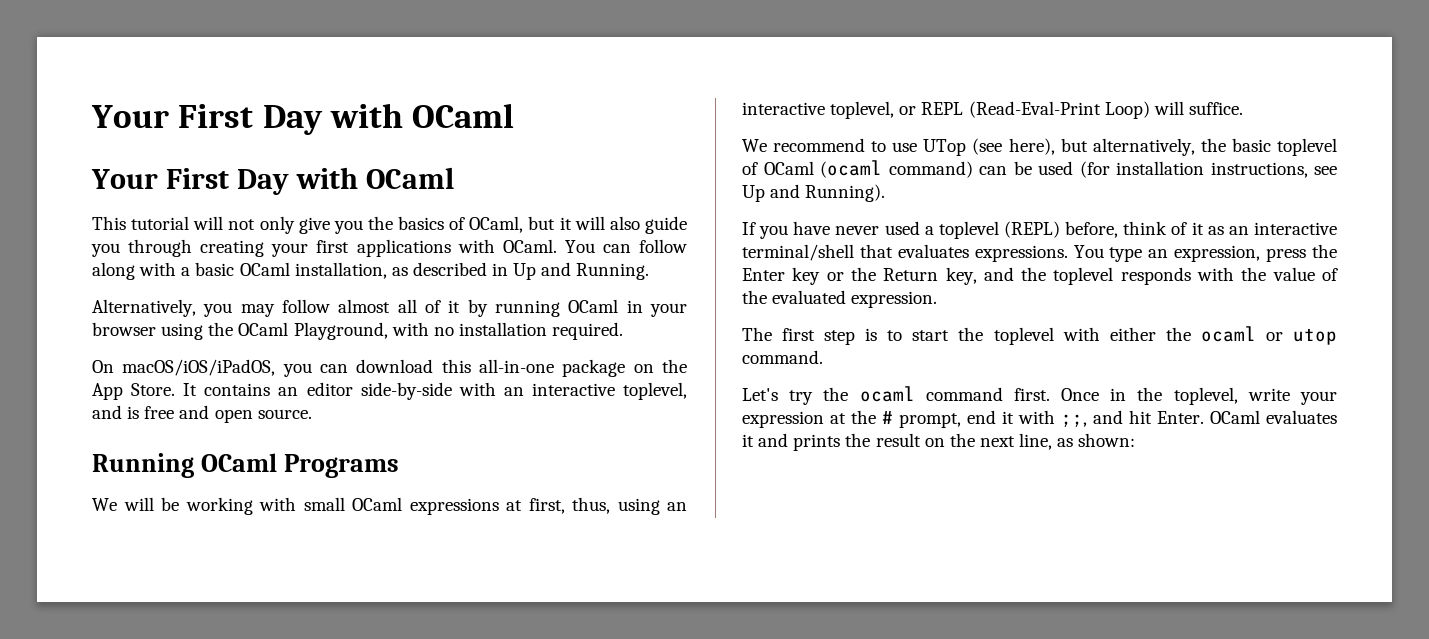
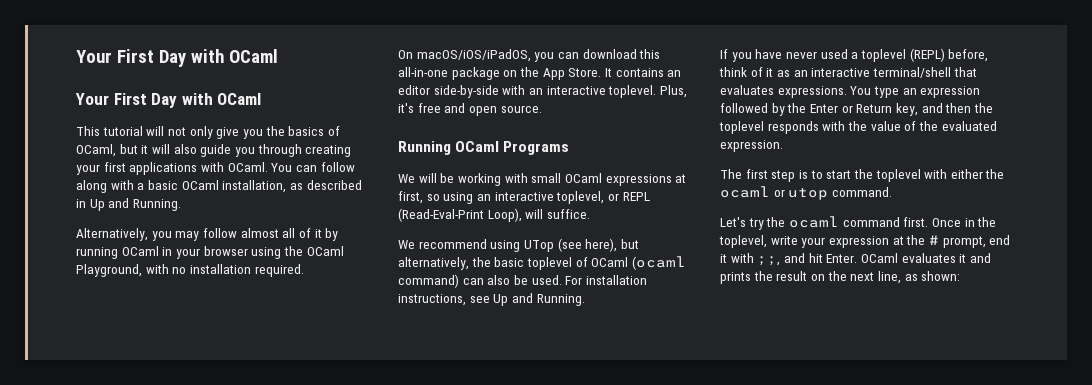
- It contains an editor side-by-side with an interactive toplevel, and is free and open source.
+ It contains an editor side-by-side with an interactive toplevel. Plus, it's free and open source.
- We will be working with small OCaml expressions at first, thus, using an interactive toplevel, or REPL (Read-Eval-Print Loop) will suffice.
+ We will be working with small OCaml expressions at first, so using an interactive toplevel, or REPL (Read-Eval-Print Loop), will suffice.
- We recommend to use UTop (see here), but alternatively, the basic toplevel of OCaml (ocaml command) can be used (for installation instructions, see Up and Running).
+ We recommend using UTop (see here), but alternatively, the basic toplevel of OCaml (ocaml command) can also be used. For installation instructions, see Up and Running.
- You type an expression, press the Enter key or the Return key, and the toplevel responds with the value of the evaluated expression.
+ You type an expression followed by the Enter or Return key, and then the toplevel responds with the value of the evaluated expression.

